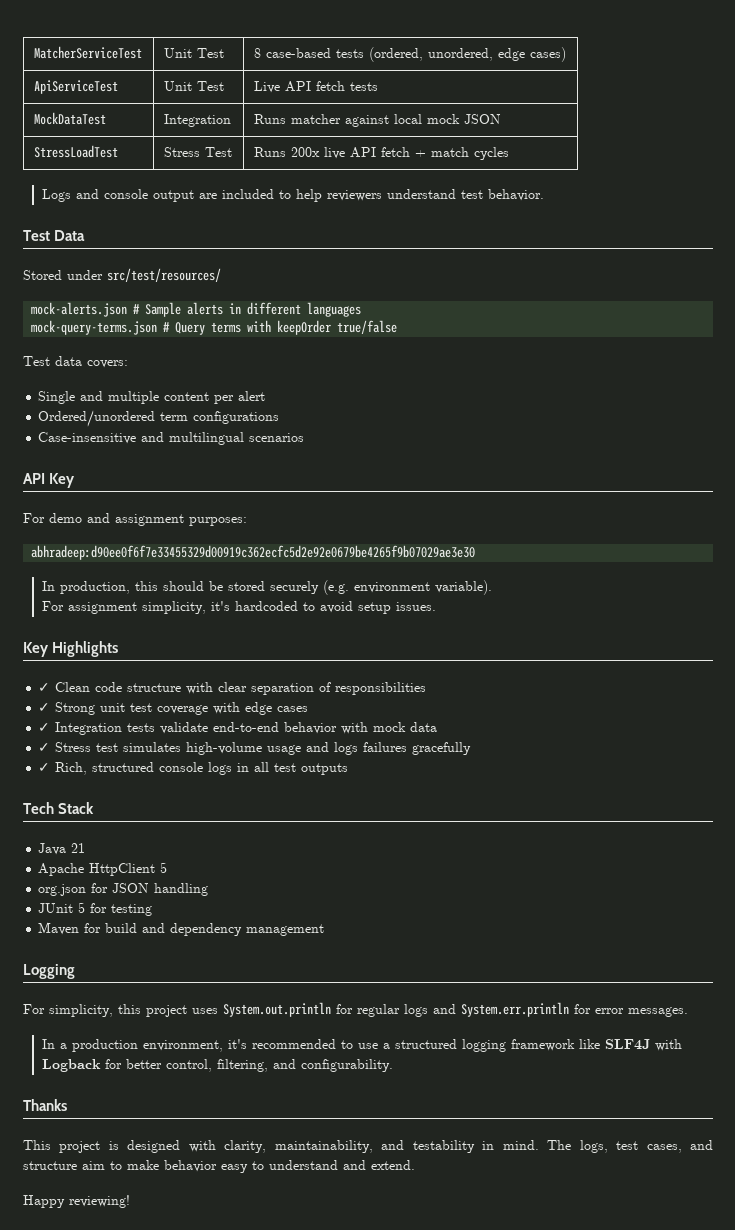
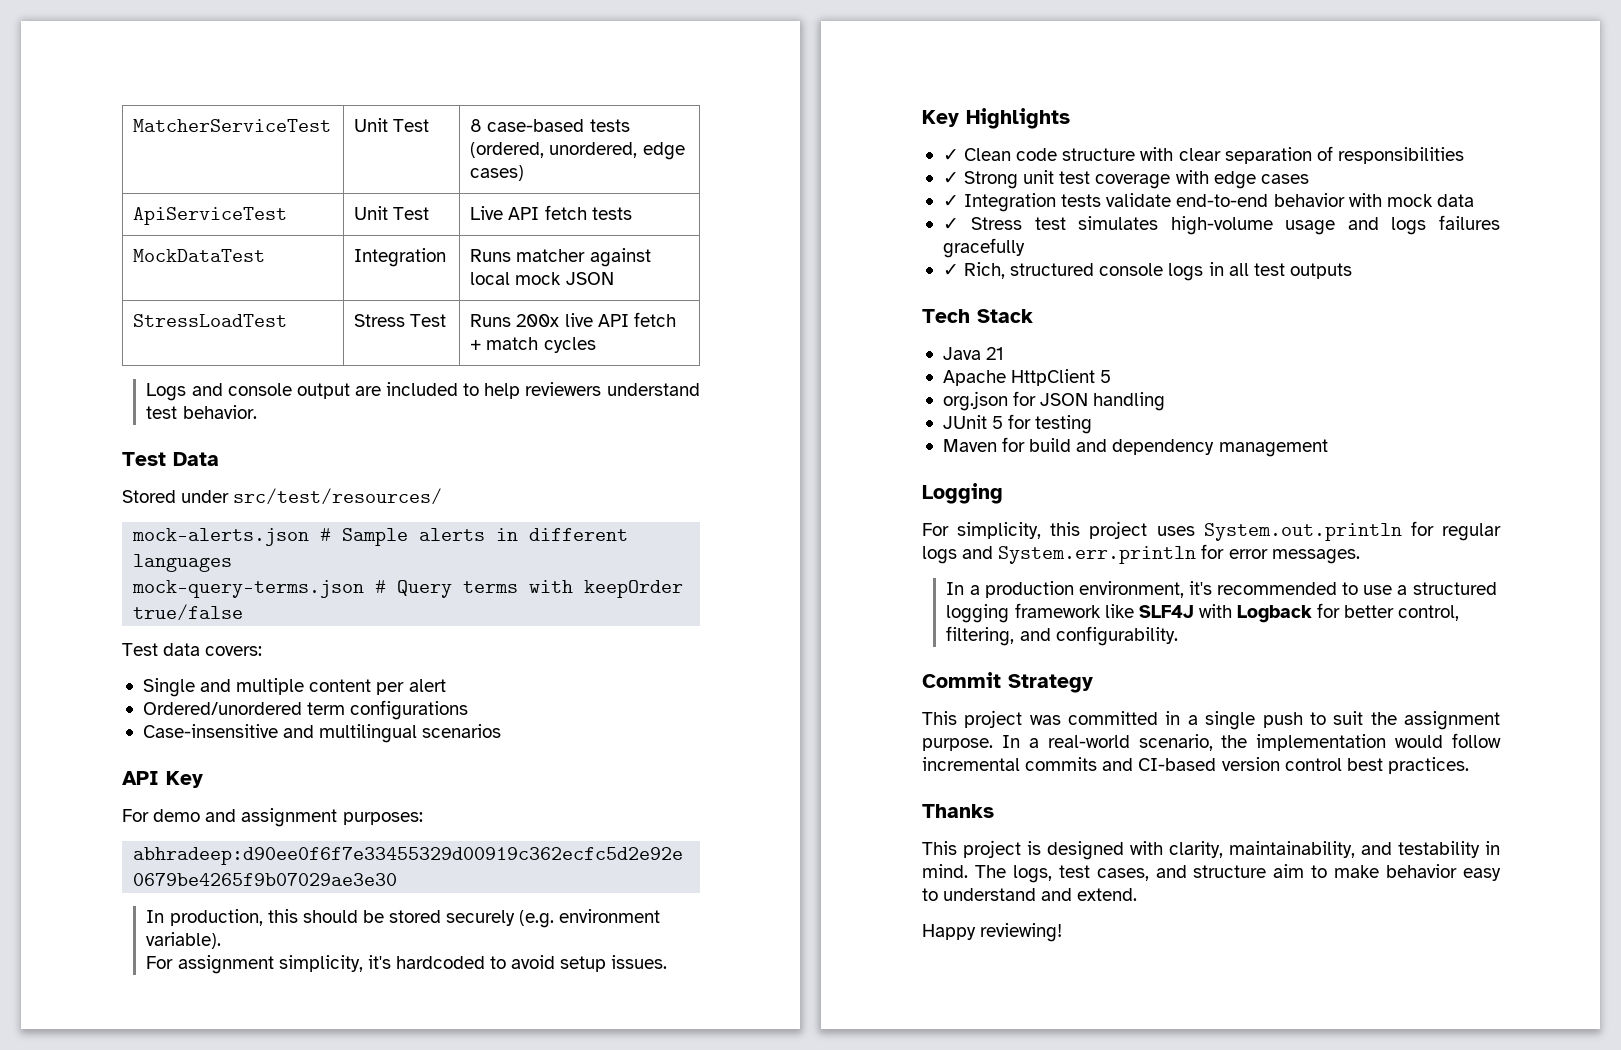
+ Commit Strategy
+ This project was committed in a single push to suit the assignment purpose. In a real-world scenario, the implementation would follow incremental commits and CI-based version control best practices.

